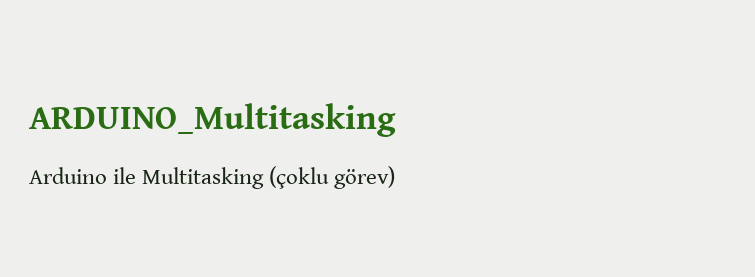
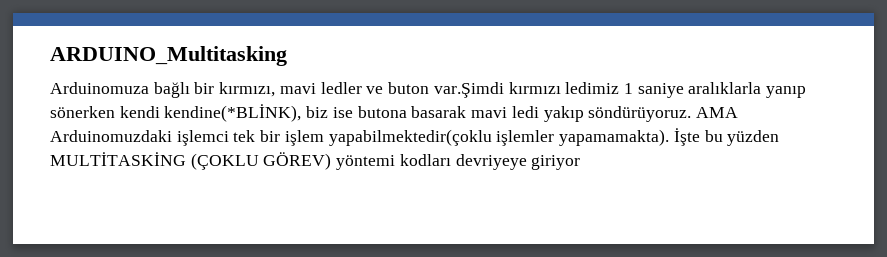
- Arduino ile Multitasking (çoklu görev)
+ Arduinomuza bağlı bir kırmızı, mavi ledler ve buton var.Şimdi kırmızı ledimiz 1 saniye aralıklarla yanıp sönerken kendi kendine(*BLİNK), biz ise butona basarak mavi ledi yakıp söndürüyoruz. AMA Arduinomuzdaki işlemci tek bir işlem yapabilmektedir(çoklu işlemler yapamamakta). İşte bu yüzden MULTİTASKİNG (ÇOKLU GÖREV) yöntemi kodları devriyeye giriyor

